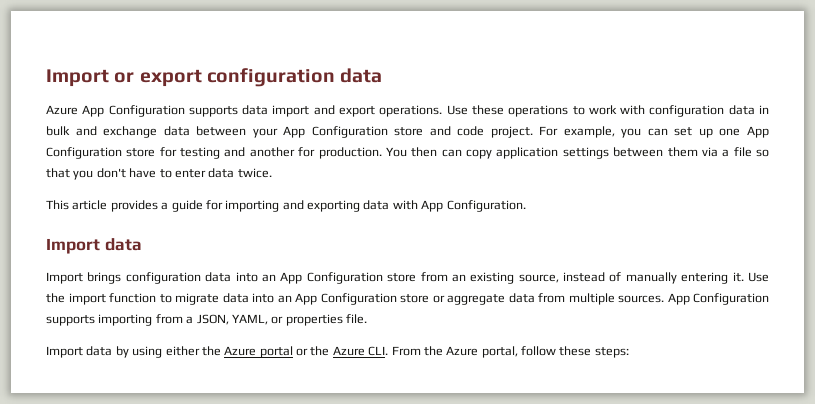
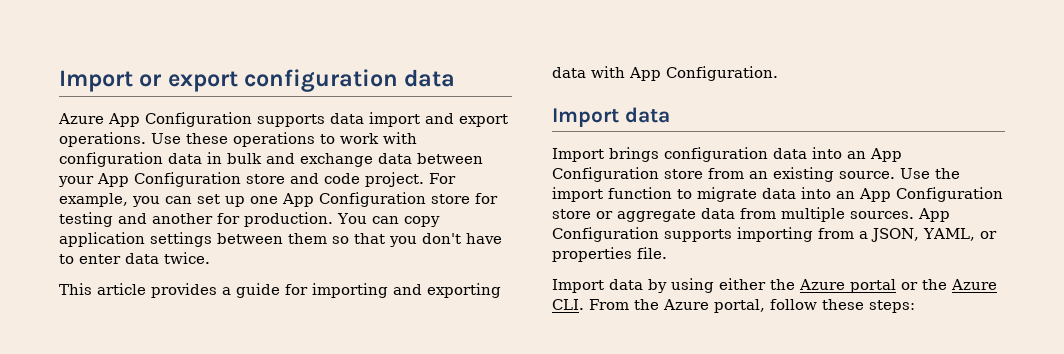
- You then can copy application settings between them via a file so that you don't have to enter data twice.
+ You can copy application settings between them so that you don't have to enter data twice.
- Import brings configuration data into an App Configuration store from an existing source, instead of manually entering it.
+ Import brings configuration data into an App Configuration store from an existing source.

